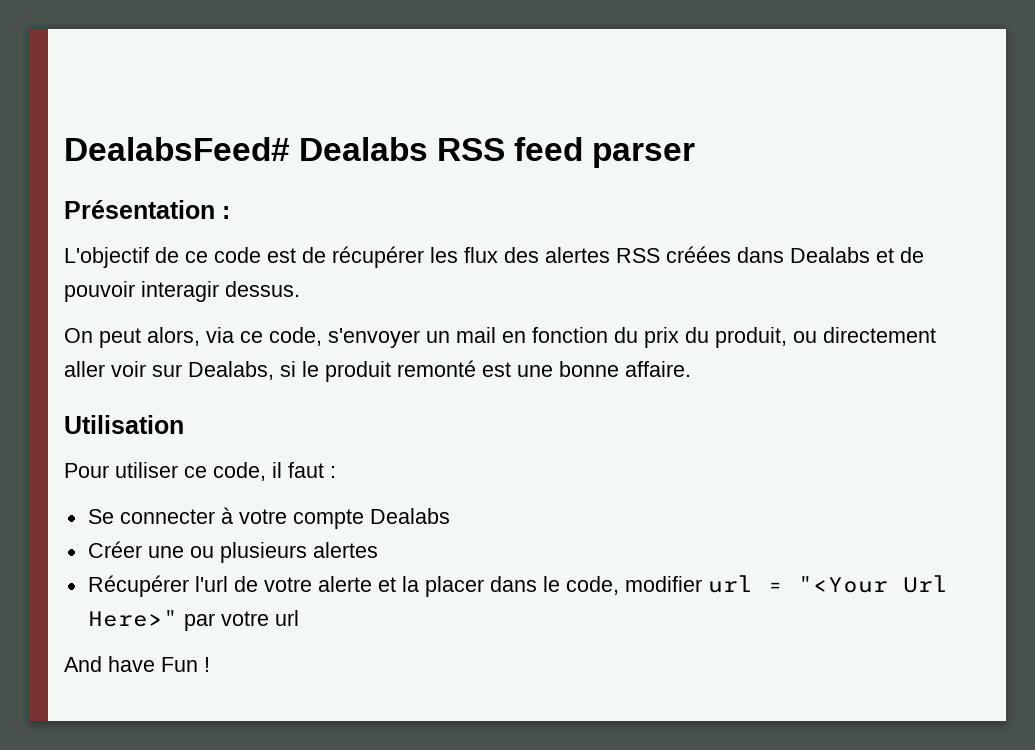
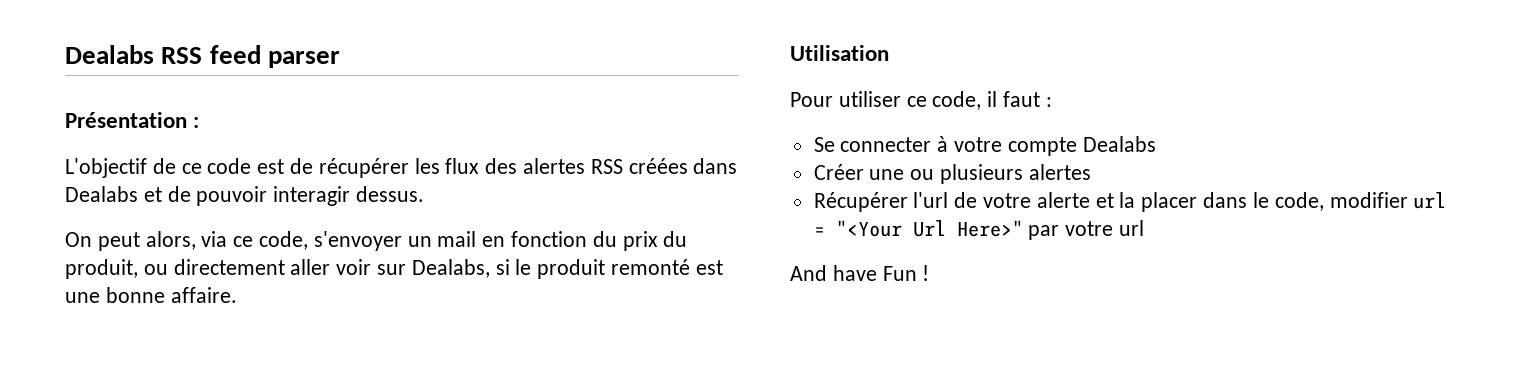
- DealabsFeed# Dealabs RSS feed parser
+ Dealabs RSS feed parser

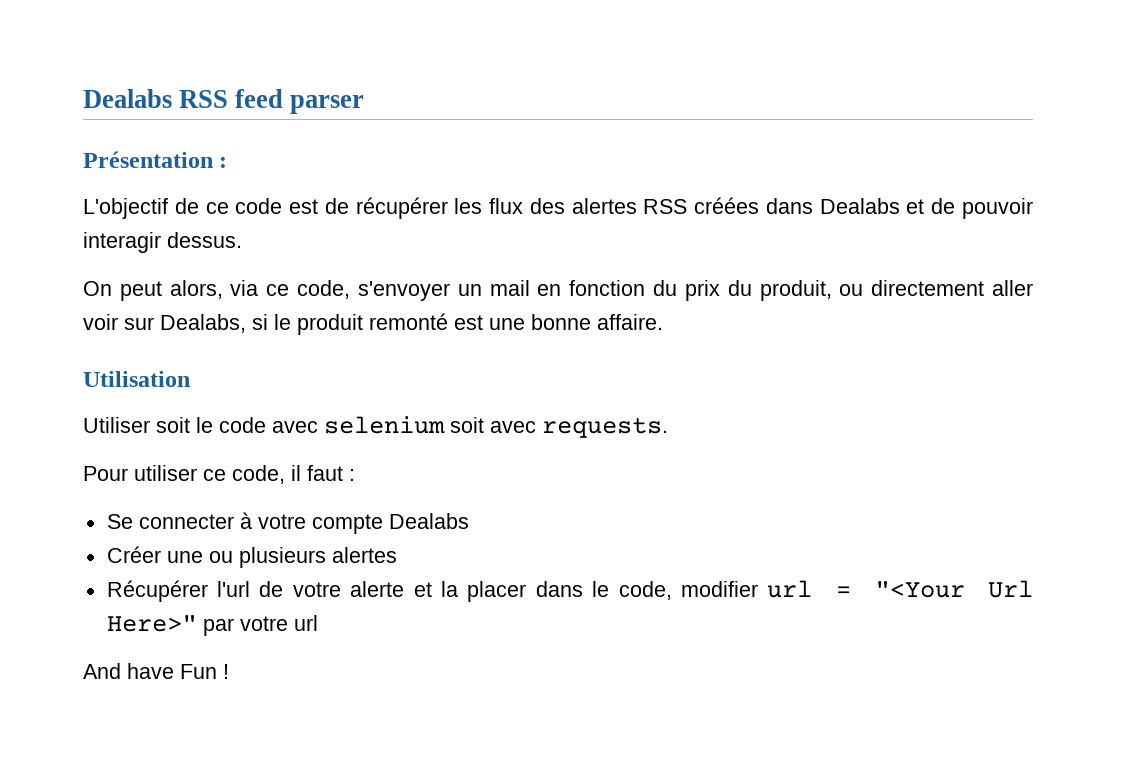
+ Utiliser soit le code avec selenium soit avec requests.

